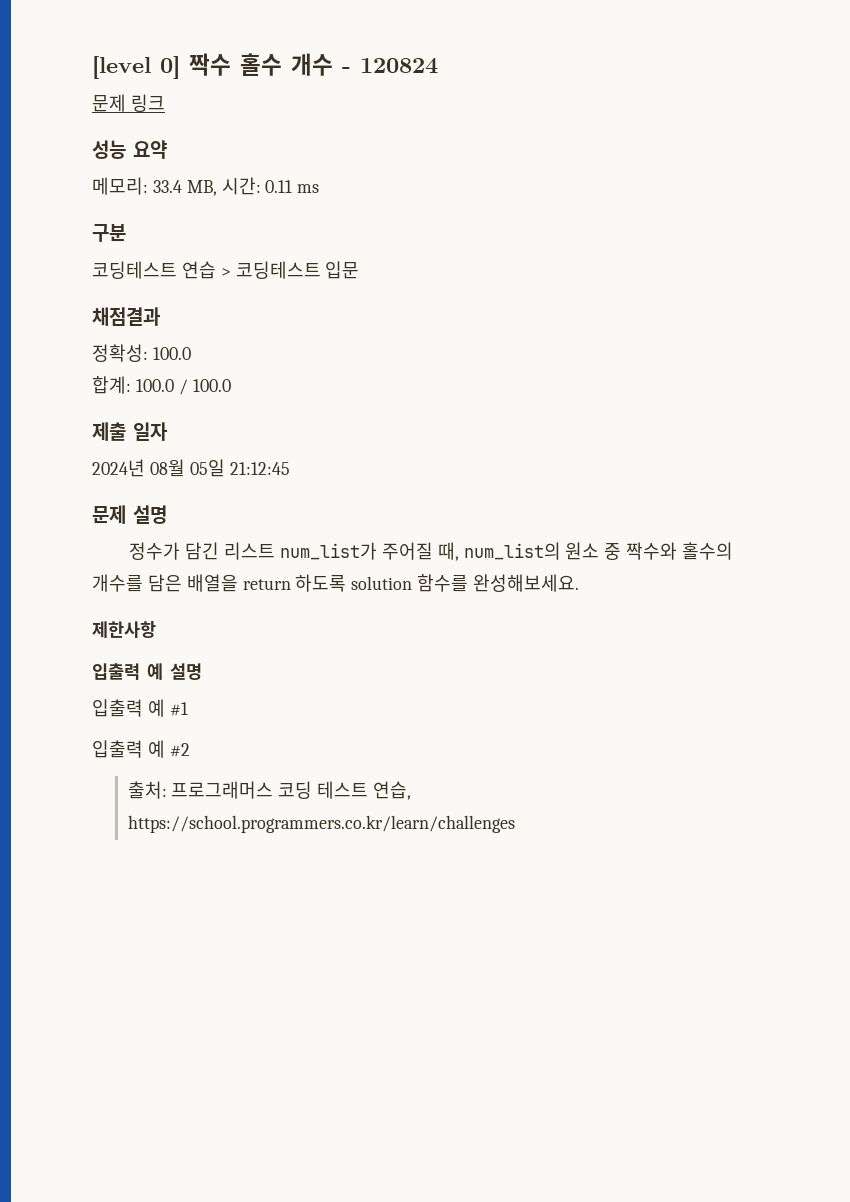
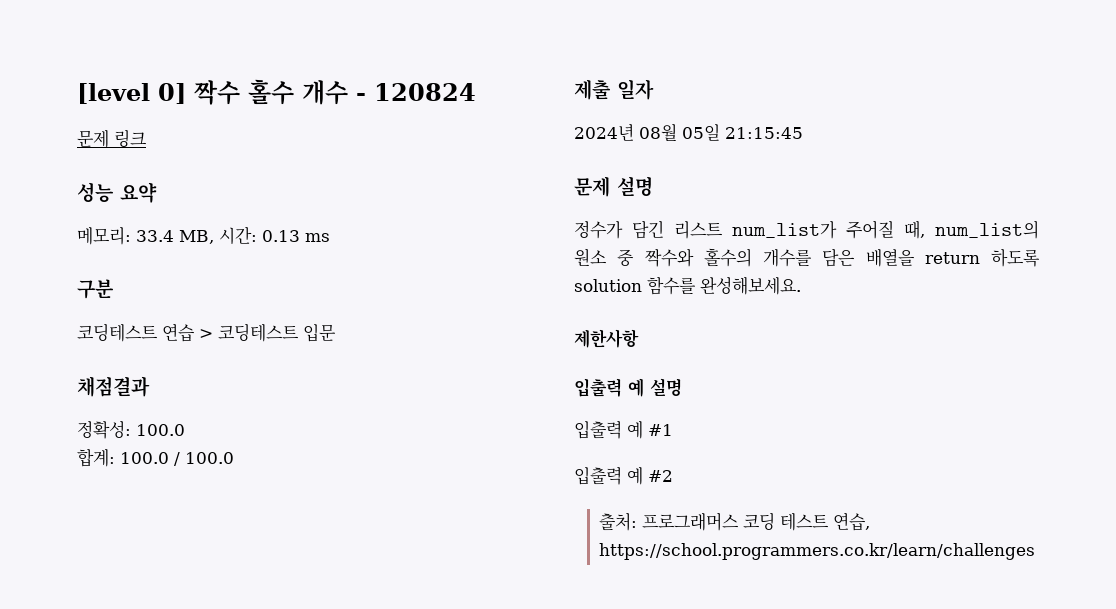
- 메모리: 33.4 MB, 시간: 0.11 ms
+ 메모리: 33.4 MB, 시간: 0.13 ms
- 2024년 08월 05일 21:12:45
+ 2024년 08월 05일 21:15:45

